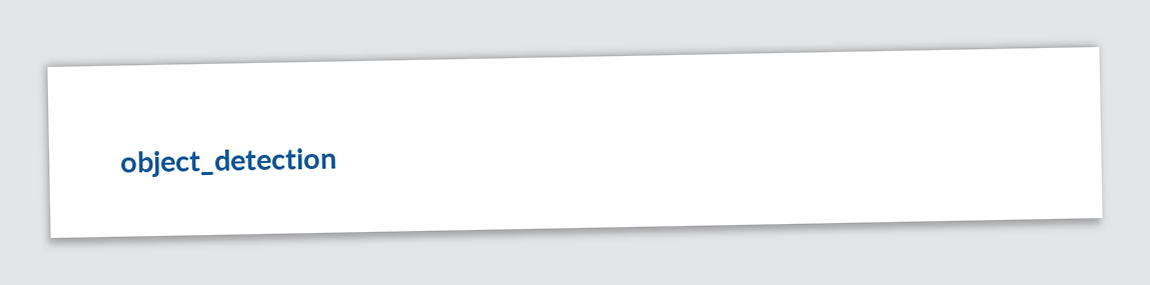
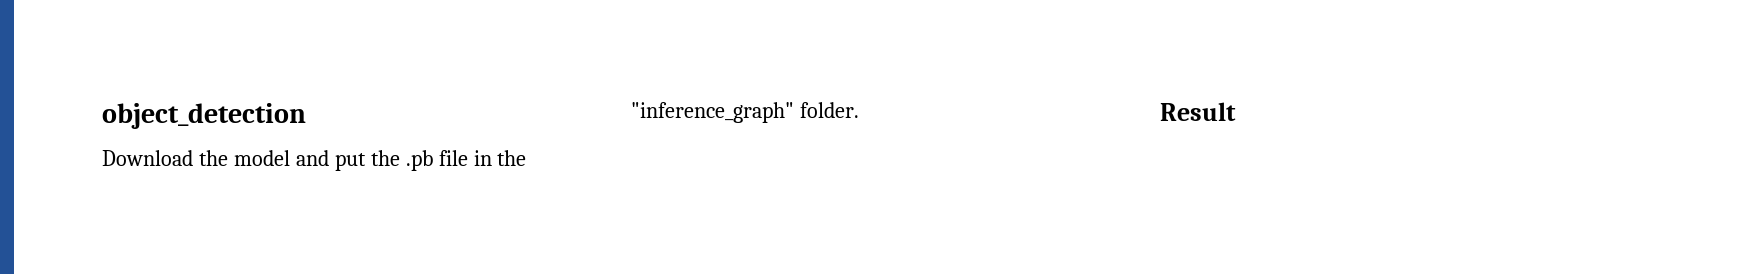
+ Download the model and put the .pb file in the "inference_graph" folder.
+ Result

